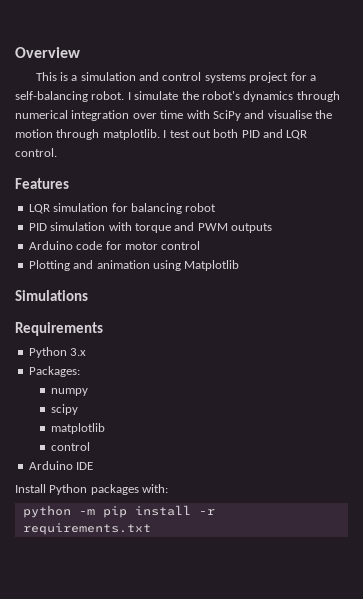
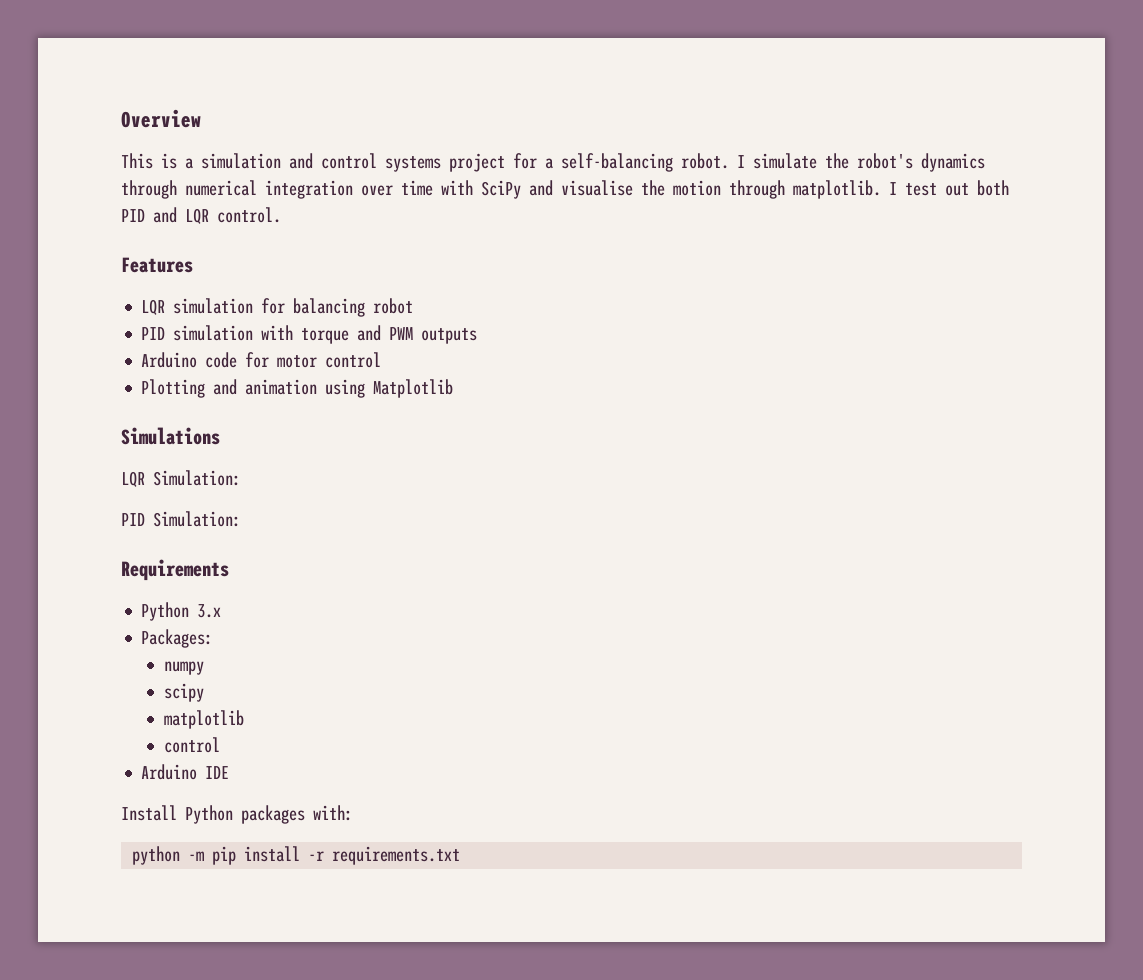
+ LQR Simulation:
+ PID Simulation:

